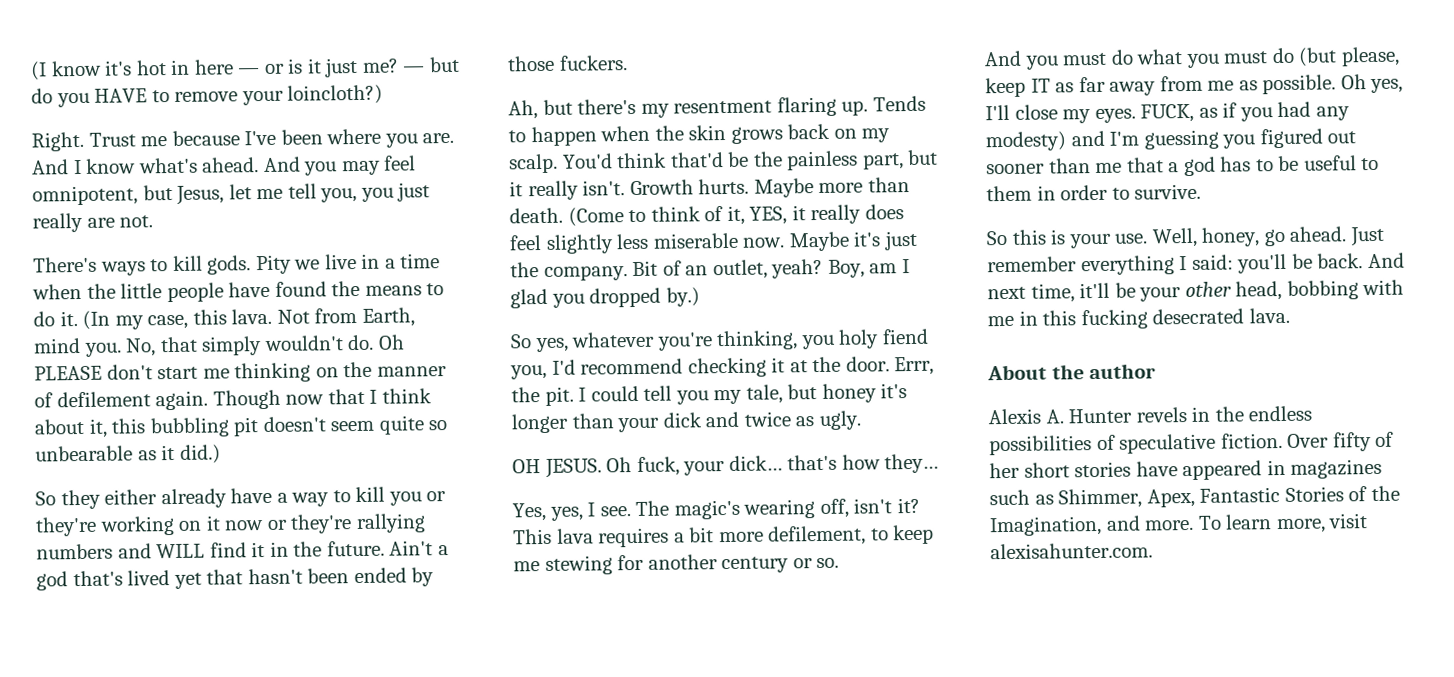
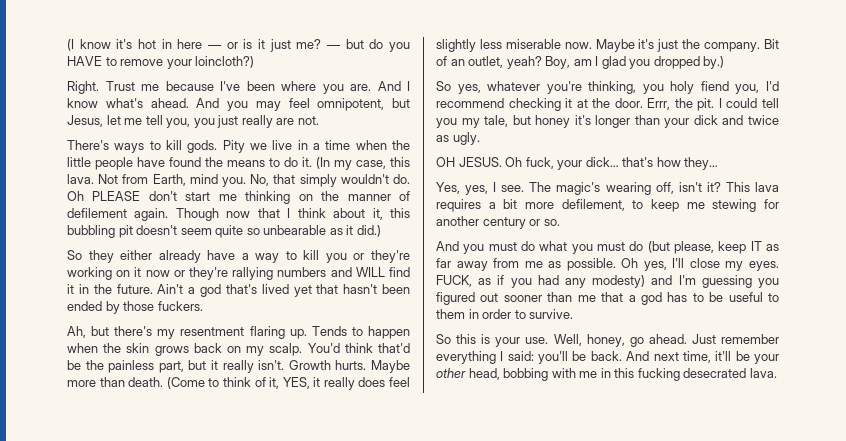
- About the author
- Alexis A. Hunter revels in the endless possibilities of speculative fiction. Over fifty of her short stories have appeared in magazines such as Shimmer, Apex, Fantastic Stories of the Imagination, and more. To learn more, visit alexisahunter.com.

